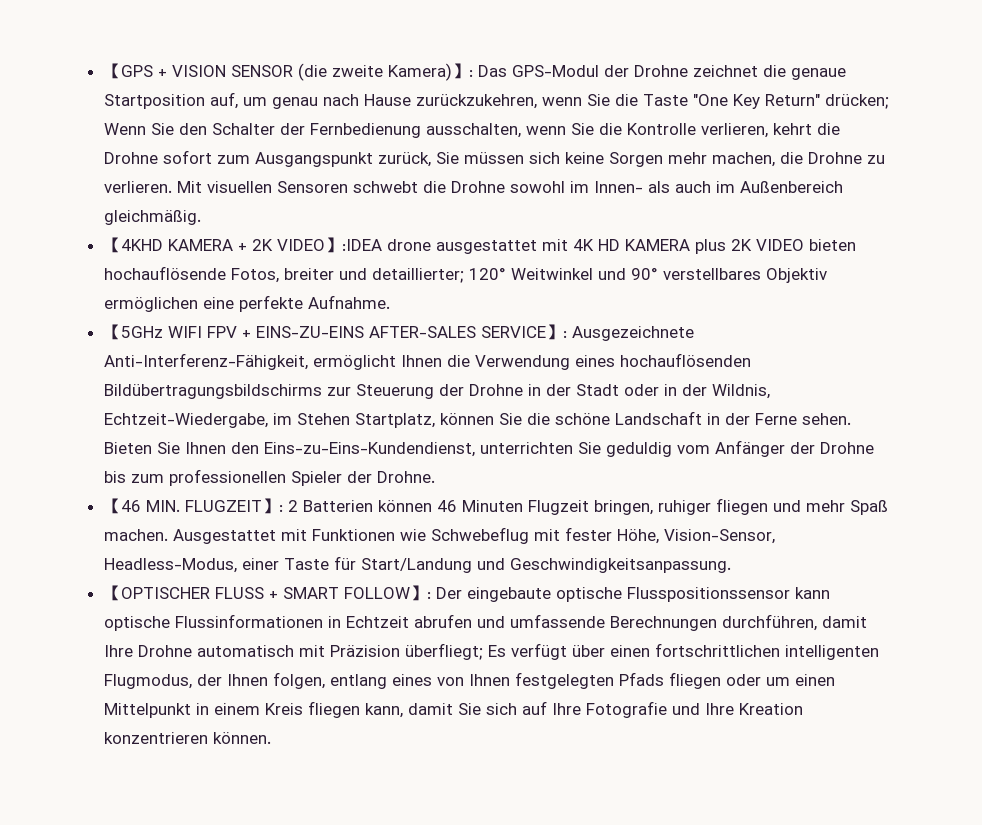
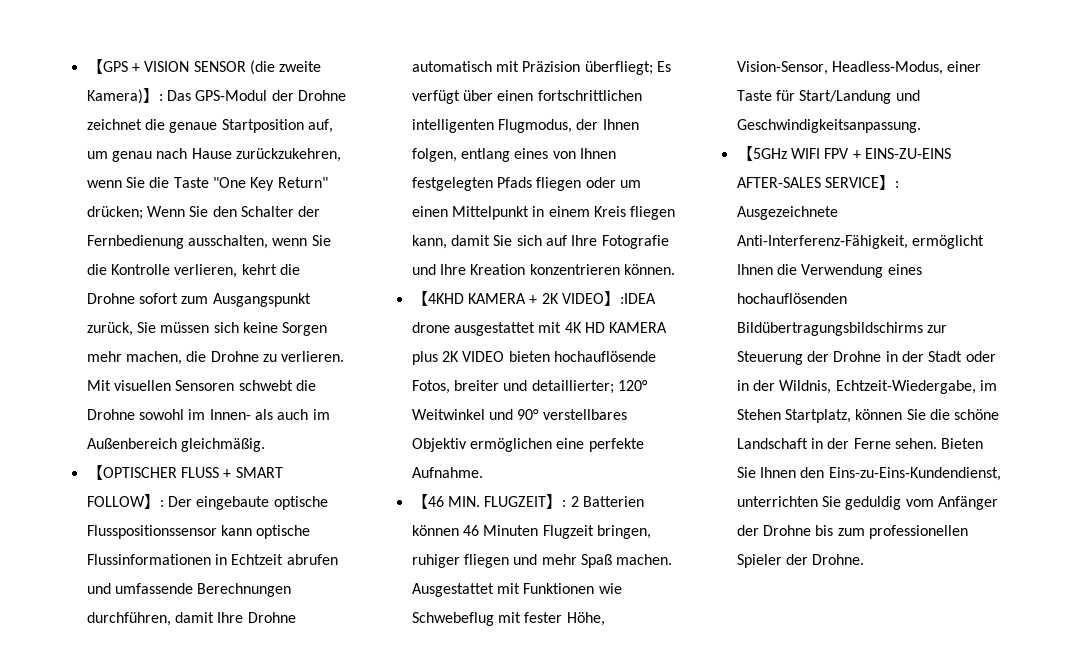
- 【4KHD KAMERA + 2K VIDEO】:IDEA drone ausgestattet mit 4K HD KAMERA plus 2K VIDEO bieten hochauflösende Fotos, breiter und detaillierter; 120° Weitwinkel und 90° verstellbares Objektiv ermöglichen eine perfekte Aufnahme.
- 【5GHz WIFI FPV + EINS-ZU-EINS AFTER-SALES SERVICE】: Ausgezeichnete Anti-Interferenz-Fähigkeit, ermöglicht Ihnen die Verwendung eines hochauflösenden Bildübertragungsbildschirms zur Steuerung der Drohne in der Stadt oder in der Wildnis, Echtzeit-Wiedergabe, im Stehen Startplatz, können Sie die schöne Landschaft in der Ferne sehen. Bieten Sie Ihnen den Eins-zu-Eins-Kundendienst, unterrichten Sie geduldig vom Anfänger der Drohne bis zum professionellen Spieler der Drohne.
- 【46 MIN. FLUGZEIT】: 2 Batterien können 46 Minuten Flugzeit bringen, ruhiger fliegen und mehr Spaß machen. Ausgestattet mit Funktionen wie Schwebeflug mit fester Höhe, Vision-Sensor, Headless-Modus, einer Taste für Start/Landung und Geschwindigkeitsanpassung.
+ 【4KHD KAMERA + 2K VIDEO】:IDEA drone ausgestattet mit 4K HD KAMERA plus 2K VIDEO bieten hochauflösende Fotos, breiter und detaillierter; 120° Weitwinkel und 90° verstellbares Objektiv ermöglichen eine perfekte Aufnahme.
+ 【46 MIN. FLUGZEIT】: 2 Batterien können 46 Minuten Flugzeit bringen, ruhiger fliegen und mehr Spaß machen. Ausgestattet mit Funktionen wie Schwebeflug mit fester Höhe, Vision-Sensor, Headless-Modus, einer Taste für Start/Landung und Geschwindigkeitsanpassung.
+ 【5GHz WIFI FPV + EINS-ZU-EINS AFTER-SALES SERVICE】: Ausgezeichnete Anti-Interferenz-Fähigkeit, ermöglicht Ihnen die Verwendung eines hochauflösenden Bildübertragungsbildschirms zur Steuerung der Drohne in der Stadt oder in der Wildnis, Echtzeit-Wiedergabe, im Stehen Startplatz, können Sie die schöne Landschaft in der Ferne sehen. Bieten Sie Ihnen den Eins-zu-Eins-Kundendienst, unterrichten Sie geduldig vom Anfänger der Drohne bis zum professionellen Spieler der Drohne.

